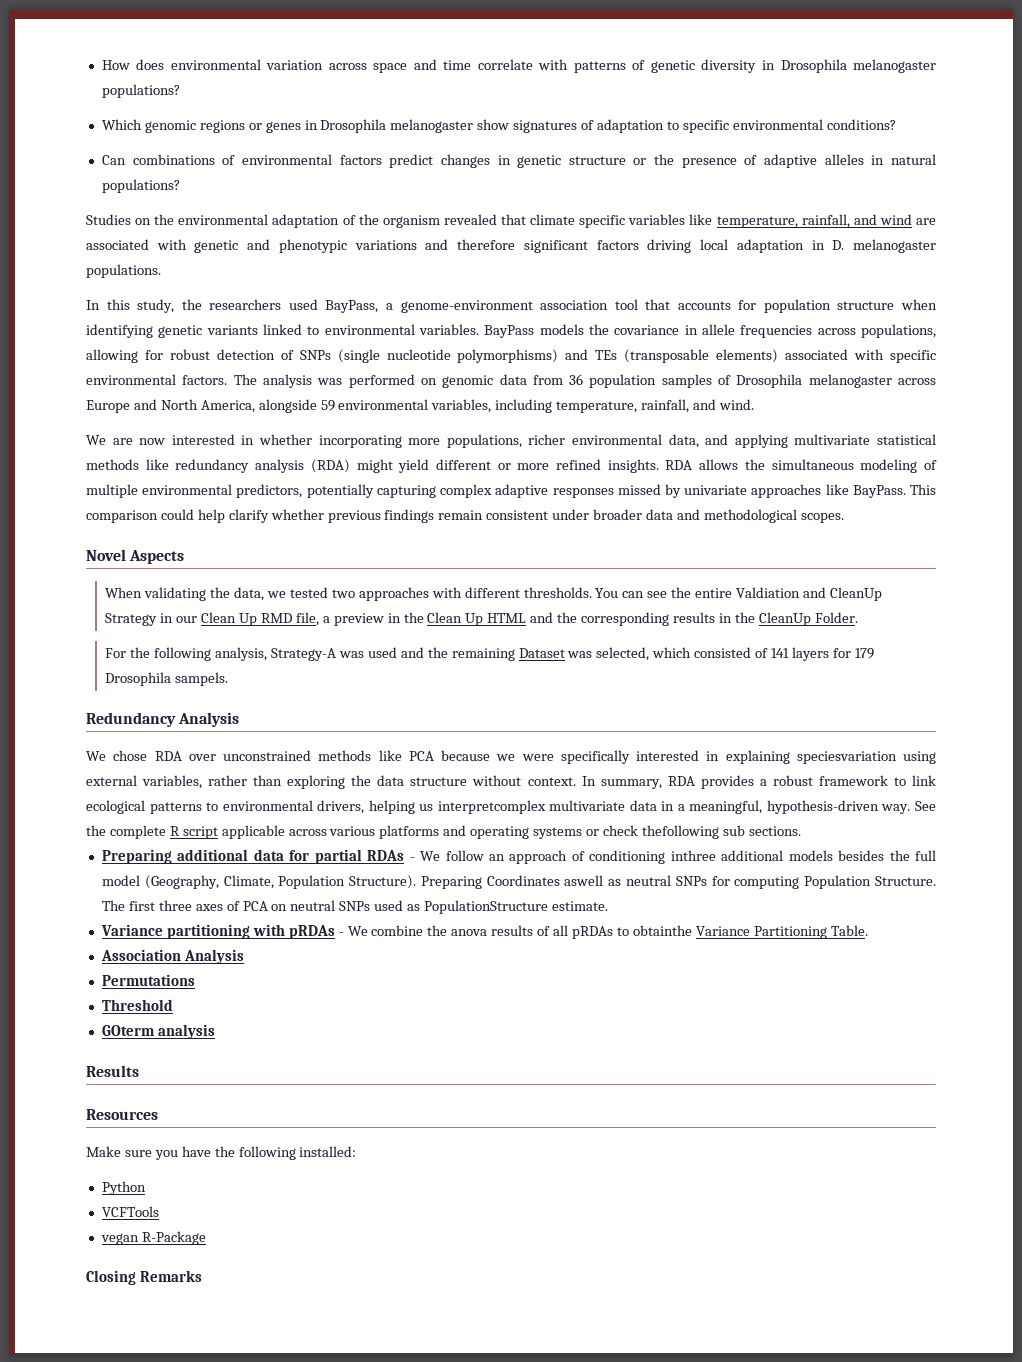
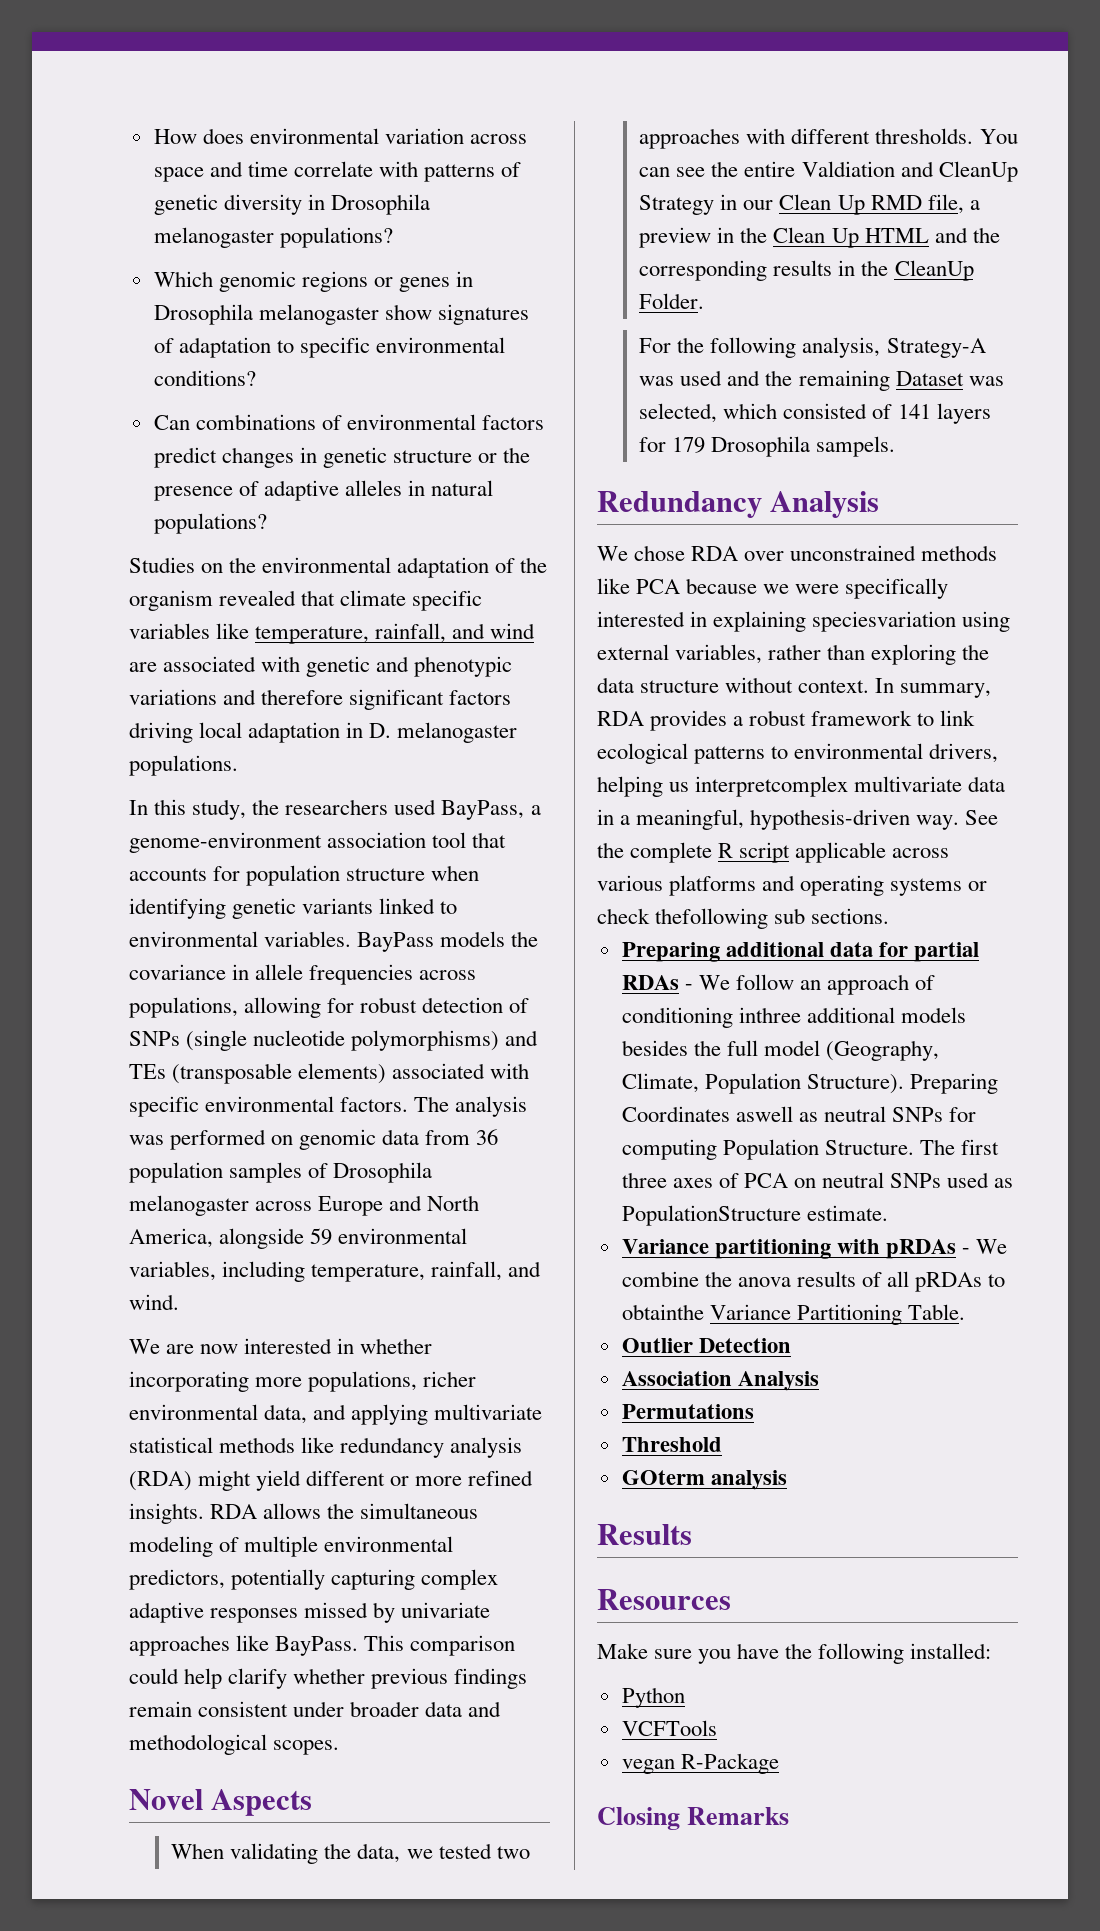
+ Outlier Detection

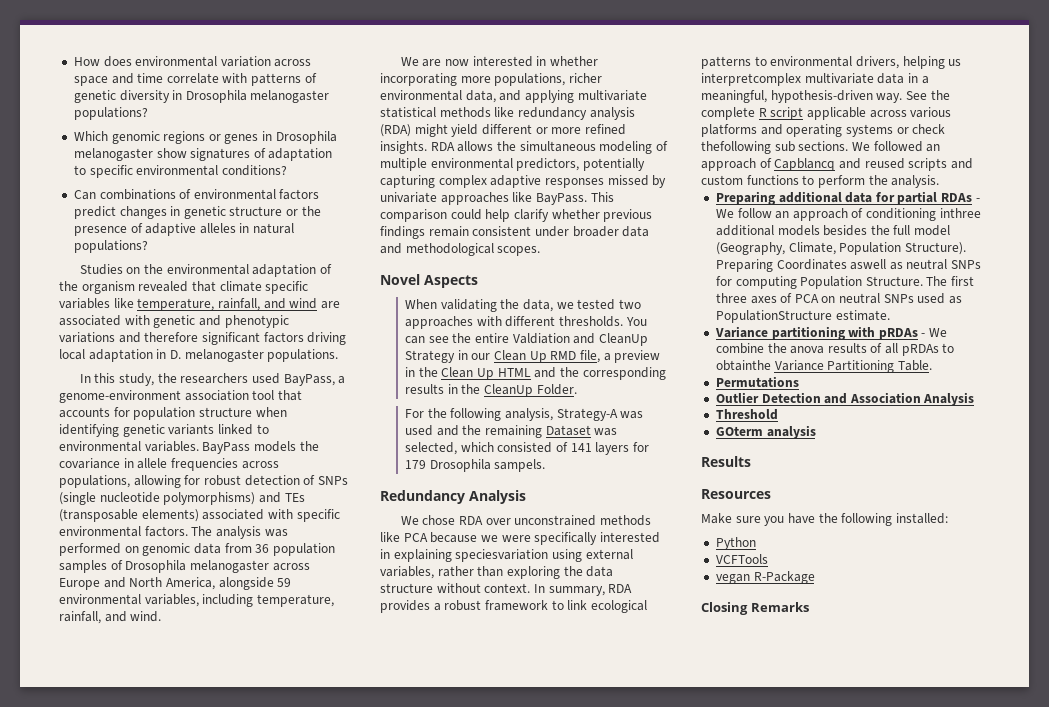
+ We followed an approach of Capblancq and reused scripts and custom functions to perform the analysis.
+ Permutations
- Outlier Detection
- Association Analysis
+ Outlier Detection and Association Analysis
- Permutations

